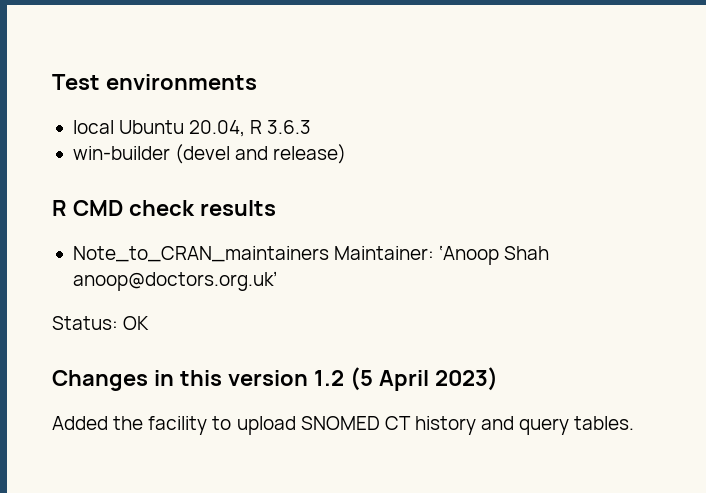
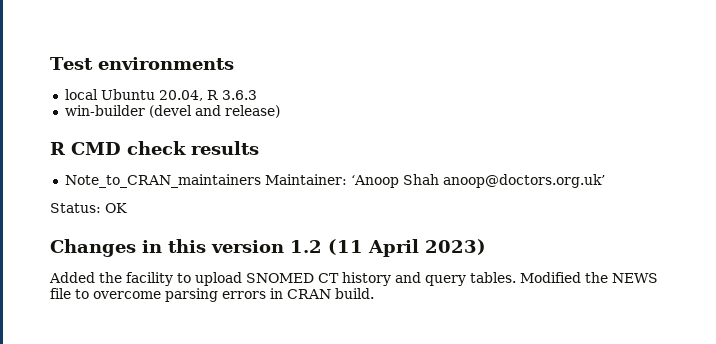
- Changes in this version 1.2 (5 April 2023)
+ Changes in this version 1.2 (11 April 2023)
+ Modified the NEWS file to overcome parsing errors in CRAN build.

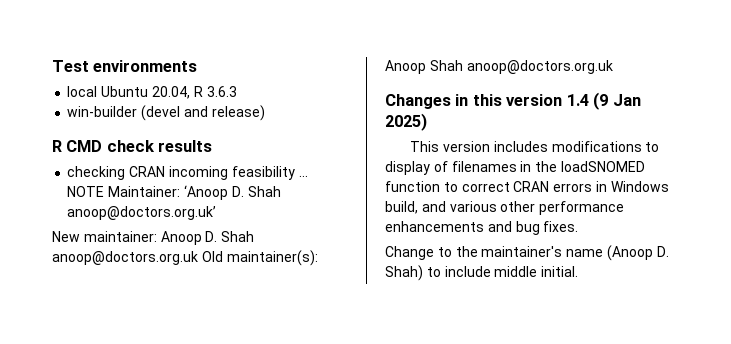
- Note_to_CRAN_maintainers Maintainer: ‘Anoop Shah anoop@doctors.org.uk’
+ checking CRAN incoming feasibility ... NOTE Maintainer: ‘Anoop D. Shah anoop@doctors.org.uk’
- Status: OK
- Changes in this version 1.2 (11 April 2023)
- Added the facility to upload SNOMED CT history and query tables. Modified the NEWS file to overcome parsing errors in CRAN build.
+ New maintainer: Anoop D. Shah anoop@doctors.org.uk Old maintainer(s): Anoop Shah anoop@doctors.org.uk
+ Changes in this version 1.4 (9 Jan 2025)
+ This version includes modifications to display of filenames in the loadSNOMED function to correct CRAN errors in Windows build, and various other performance enhancements and bug fixes.
+ Change to the maintainer's name (Anoop D. Shah) to include middle initial.

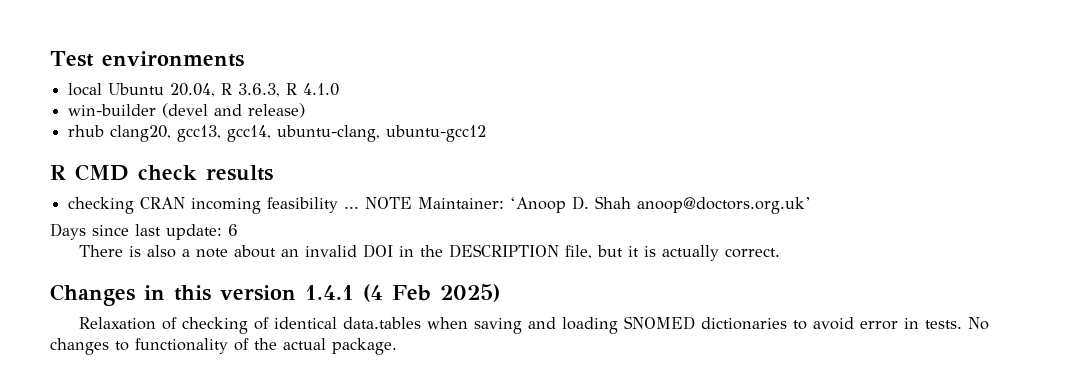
- local Ubuntu 20.04, R 3.6.3
+ local Ubuntu 20.04, R 3.6.3, R 4.1.0
+ rhub clang20, gcc13, gcc14, ubuntu-clang, ubuntu-gcc12
- New maintainer: Anoop D. Shah anoop@doctors.org.uk Old maintainer(s): Anoop Shah anoop@doctors.org.uk
- Changes in this version 1.4 (9 Jan 2025)
- This version includes modifications to display of filenames in the loadSNOMED function to correct CRAN errors in Windows build, and various other performance enhancements and bug fixes.
- Change to the maintainer's name (Anoop D. Shah) to include middle initial.
+ Days since last update: 6
+ There is also a note about an invalid DOI in the DESCRIPTION file, but it is actually correct.
+ Changes in this version 1.4.1 (4 Feb 2025)
+ Relaxation of checking of identical data.tables when saving and loading SNOMED dictionaries to avoid error in tests. No changes to functionality of the actual package.

